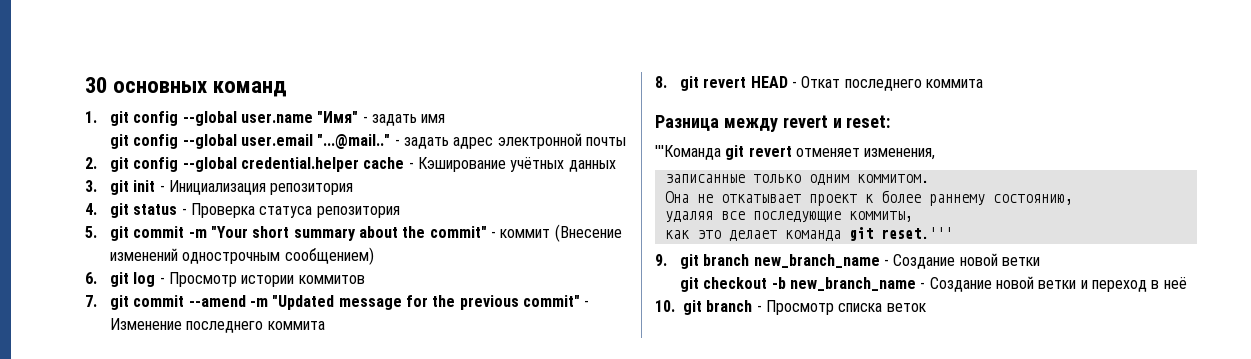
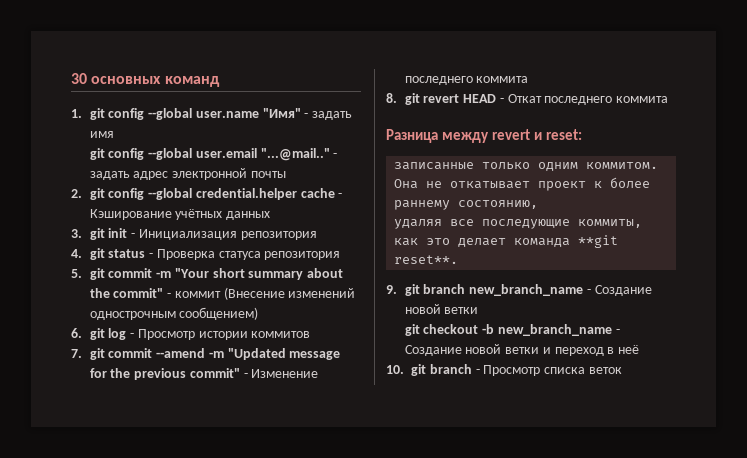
- '''Команда git revert отменяет изменения,
- как это делает команда git reset.'''
+ как это делает команда **git reset**.

